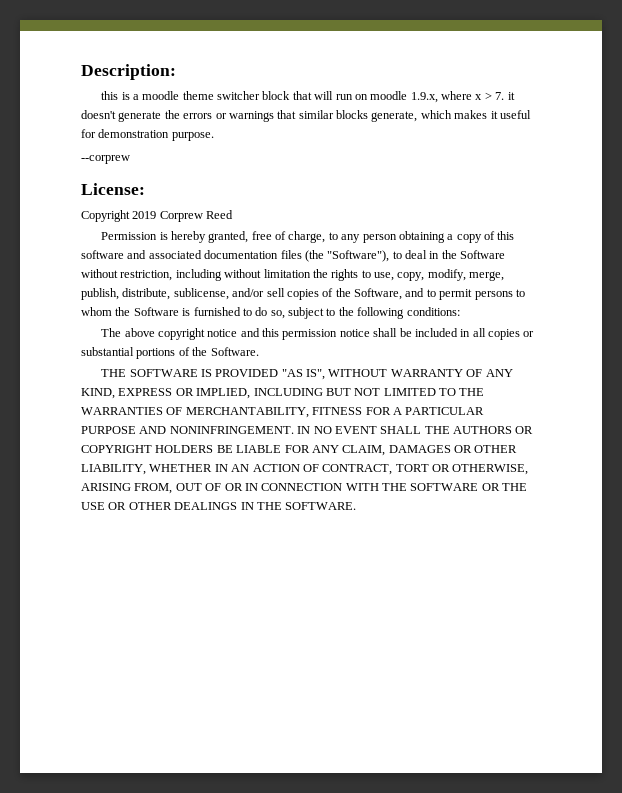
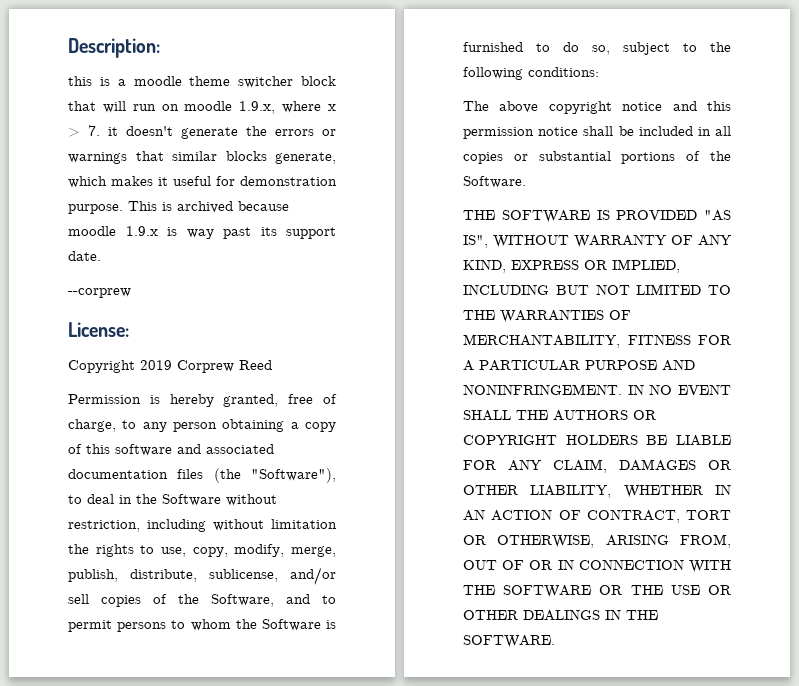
+ This is archived because moodle 1.9.x is way past its support date.

